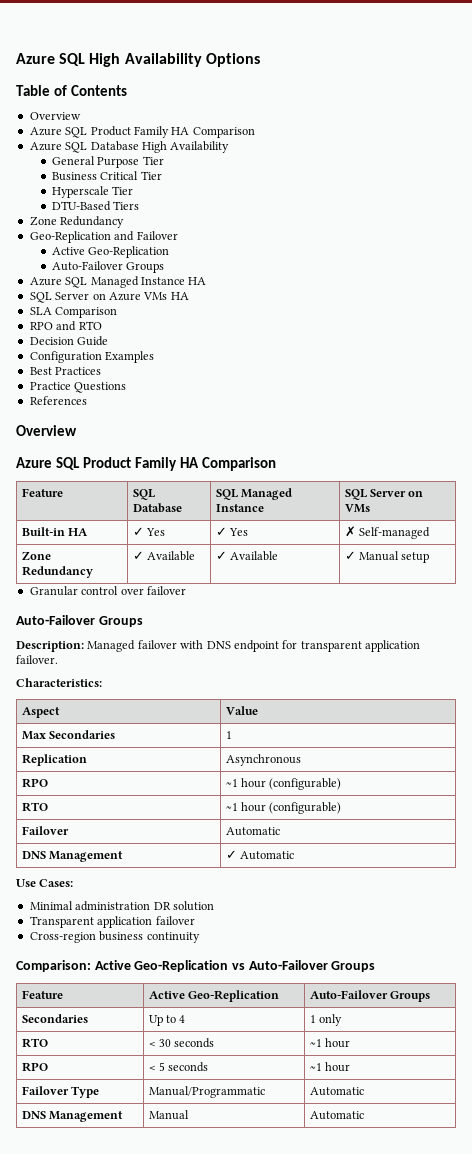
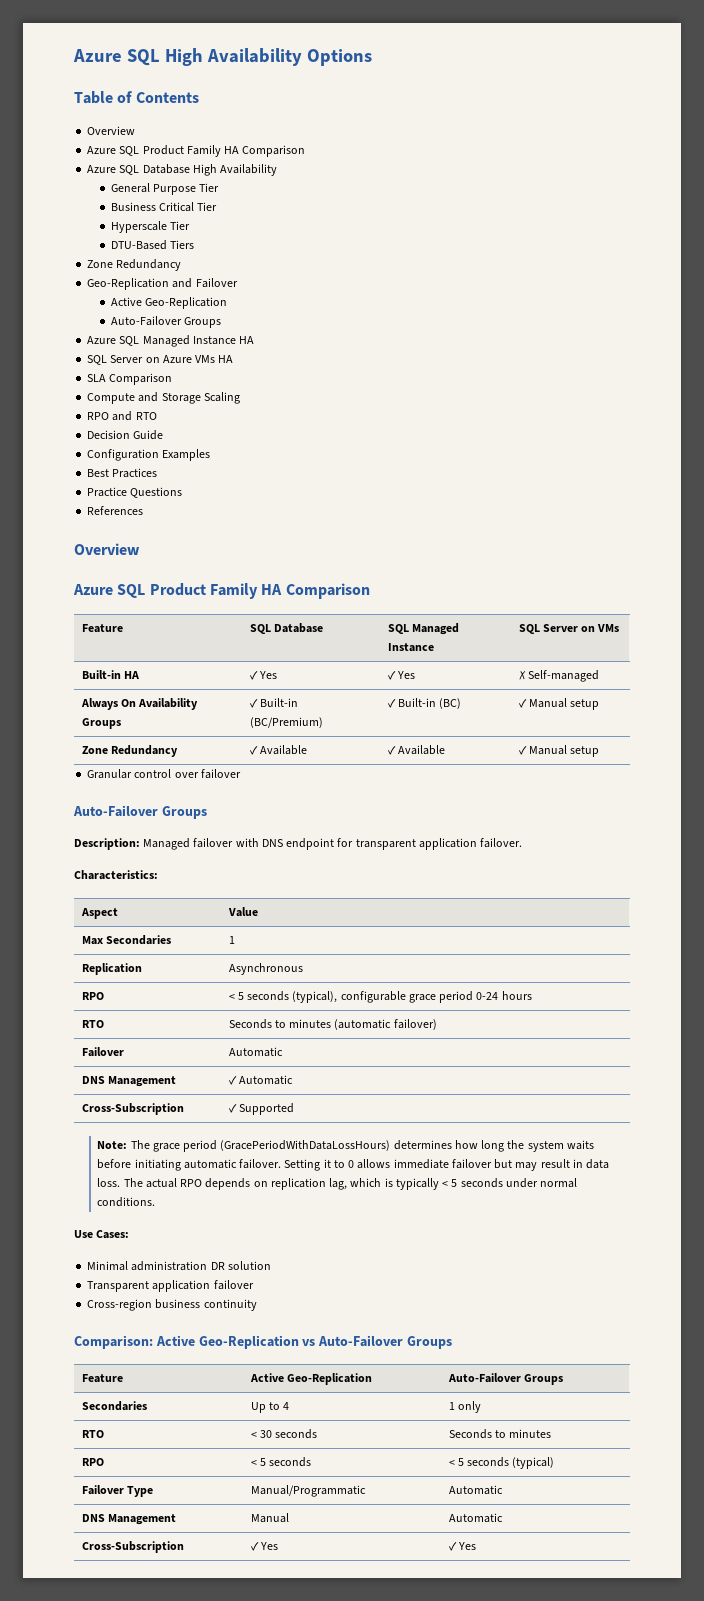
+ Compute and Storage Scaling
+ Always On Availability Groups | ✓ Built-in (BC/Premium) | ✓ Built-in (BC) | ✓ Manual setup
- RPO | ~1 hour (configurable)
- RTO | ~1 hour (configurable)
+ RPO | < 5 seconds (typical), configurable grace period 0-24 hours
+ RTO | Seconds to minutes (automatic failover)
+ Cross-Subscription | ✓ Supported
+ Note: The grace period (GracePeriodWithDataLossHours) determines how long the system waits before initiating automatic failover. Setting it to 0 allows immediate failover but may result in data loss. The actual RPO depends on replication lag, which is typically < 5 seconds under normal conditions.
- RTO | < 30 seconds | ~1 hour
+ RTO | < 30 seconds | Seconds to minutes
- RPO | < 5 seconds | ~1 hour
+ RPO | < 5 seconds | < 5 seconds (typical)
+ Cross-Subscription | ✓ Yes | ✓ Yes

